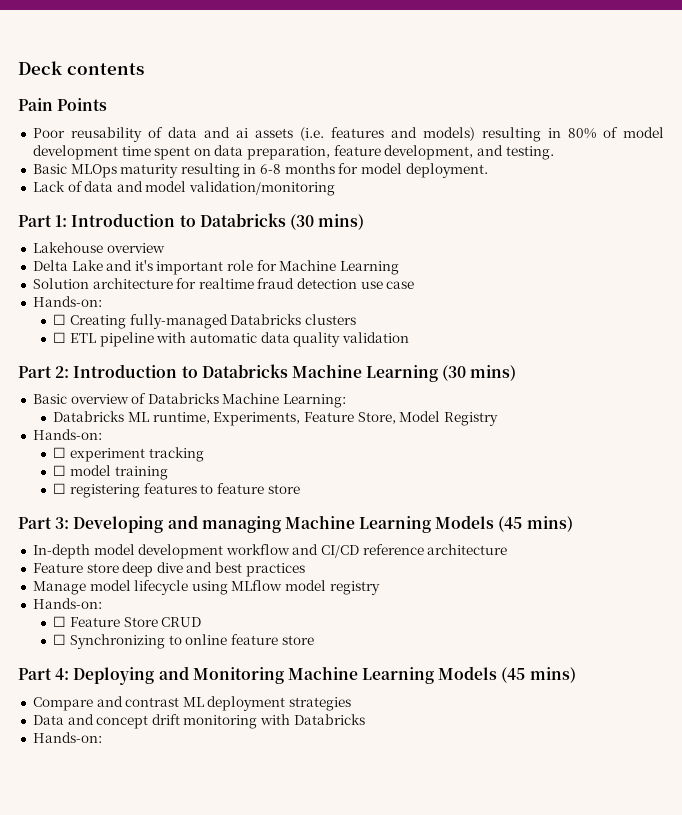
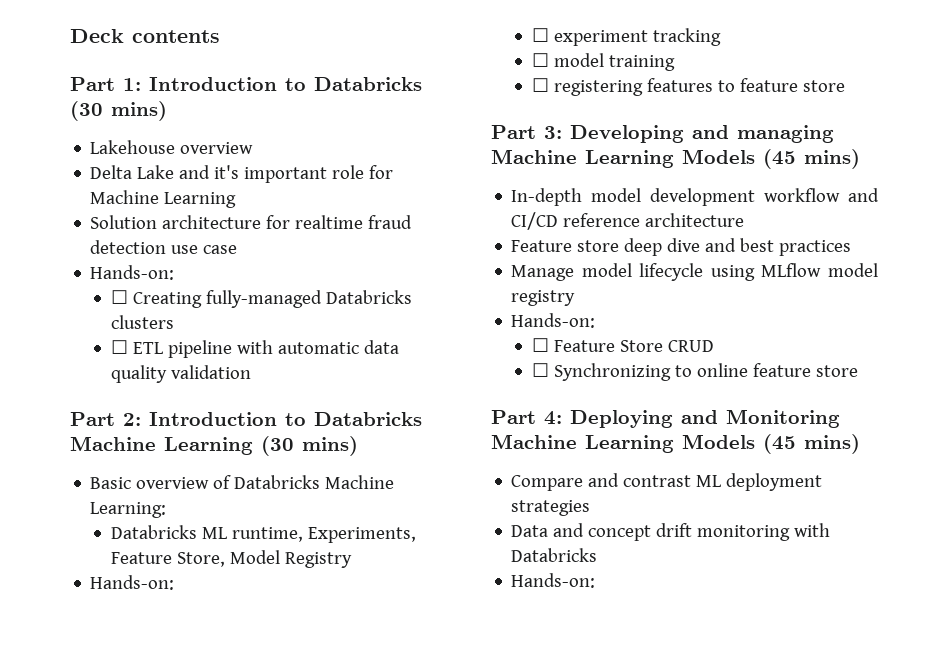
- Pain Points
- Poor reusability of data and ai assets (i.e. features and models) resulting in 80% of model development time spent on data preparation, feature development, and testing.
- Basic MLOps maturity resulting in 6-8 months for model deployment.
- Lack of data and model validation/monitoring

